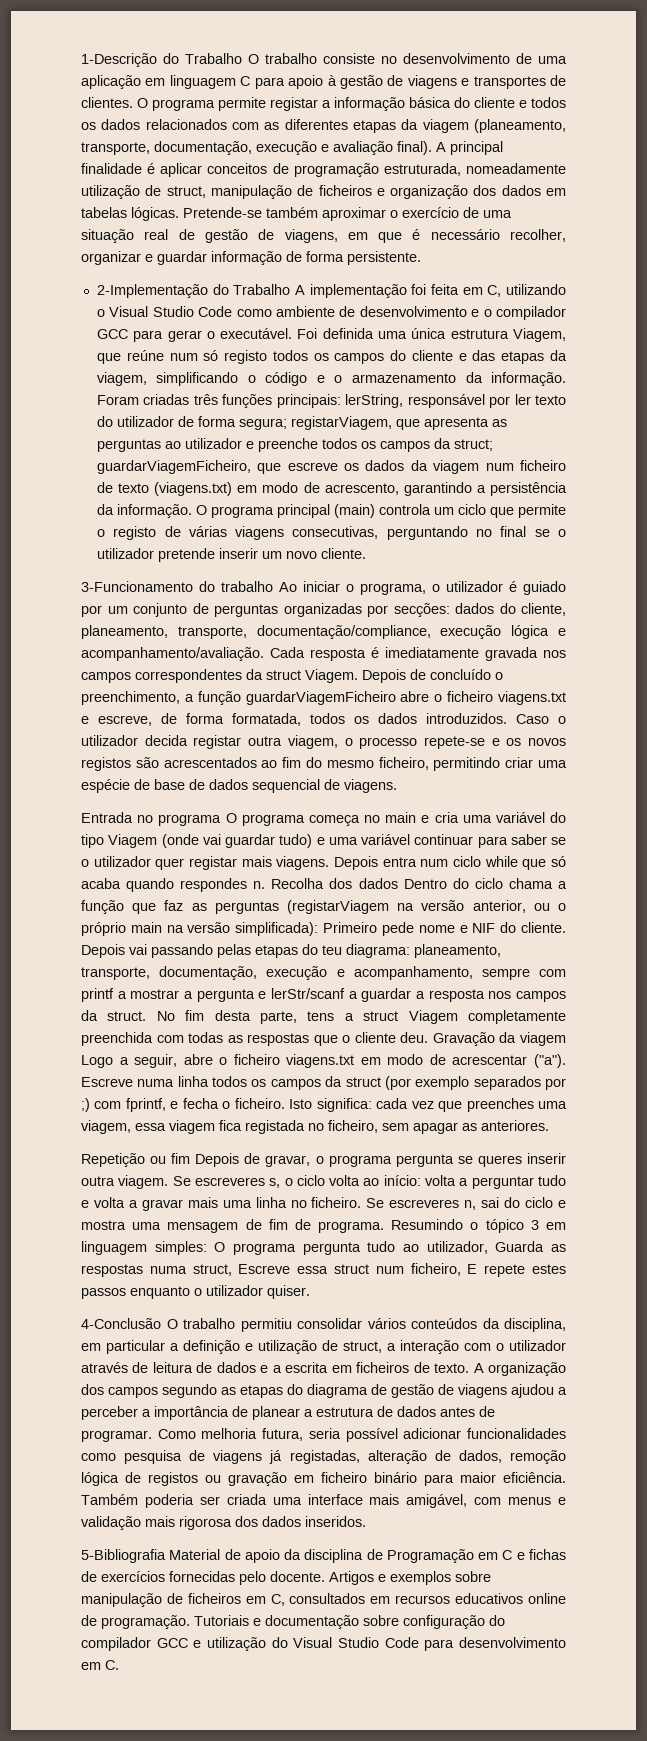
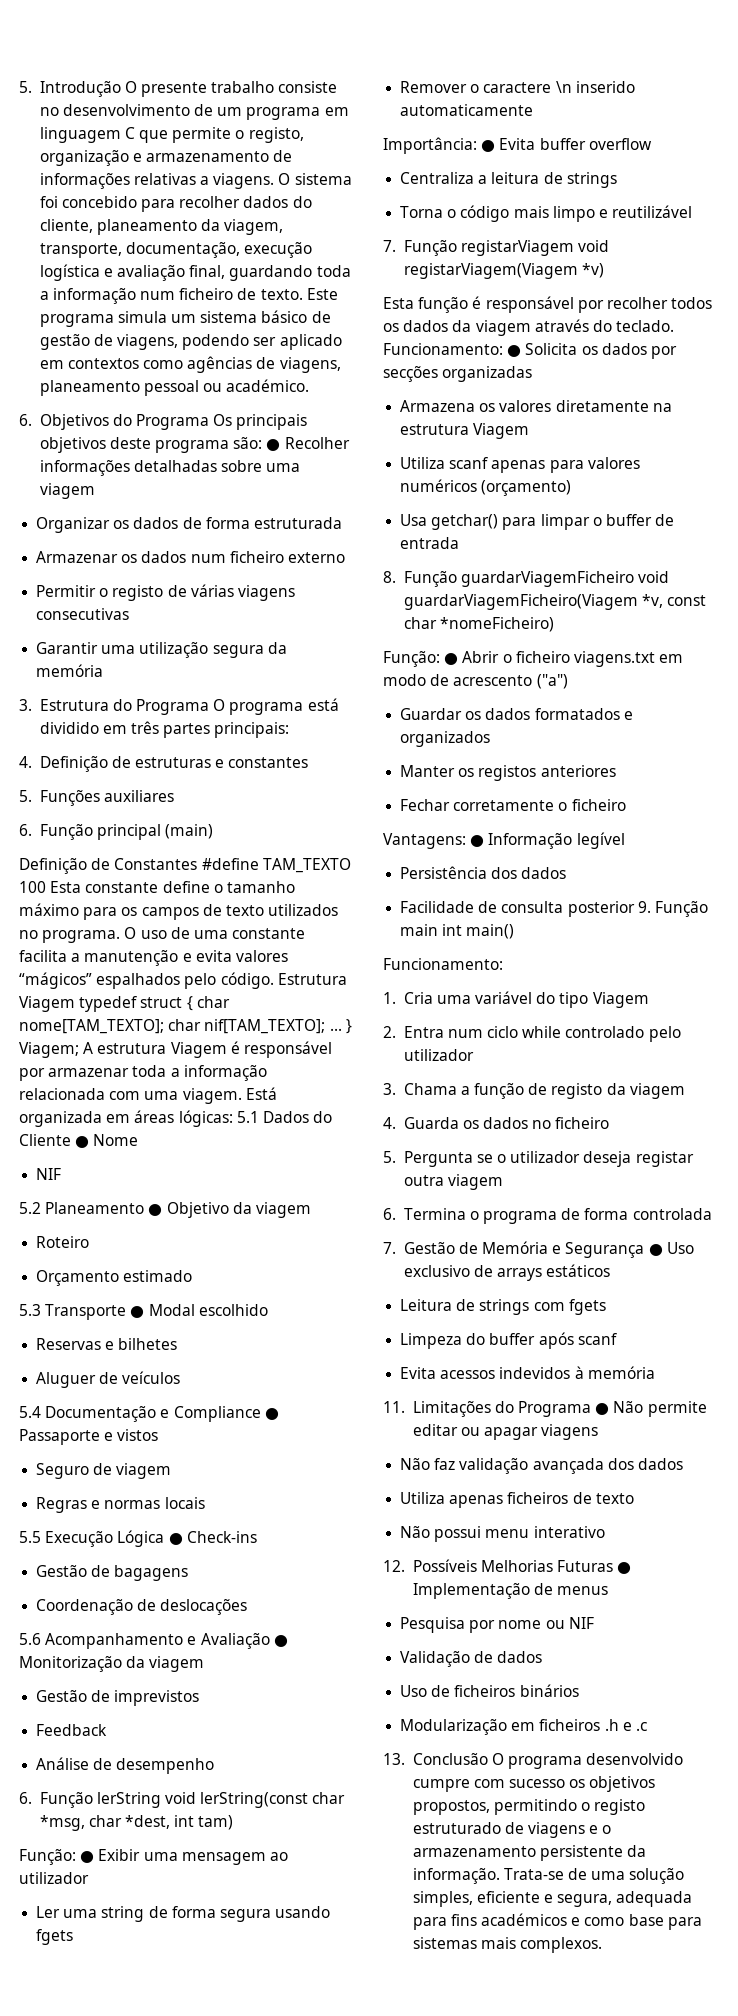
- 1-Descrição do Trabalho O trabalho consiste no desenvolvimento de uma aplicação em linguagem C para apoio à gestão de viagens e transportes de clientes. O programa permite registar a informação básica do cliente e todos os dados relacionados com as diferentes etapas da viagem (planeamento, transporte, documentação, execução e avaliação final). A principal finalidade é aplicar conceitos de programação estruturada, nomeadamente utilização de struct, manipulação de ficheiros e organização dos dados em tabelas lógicas. Pretende‑se também aproximar o exercício de uma situação real de gestão de viagens, em que é necessário recolher, organizar e guardar informação de forma persistente.
- 2-Implementação do Trabalho A implementação foi feita em C, utilizando o Visual Studio Code como ambiente de desenvolvimento e o compilador GCC para gerar o executável. Foi definida uma única estrutura Viagem, que reúne num só registo todos os campos do cliente e das etapas da viagem, simplificando o código e o armazenamento da informação. Foram criadas três funções principais: lerString, responsável por ler texto do utilizador de forma segura; registarViagem, que apresenta as perguntas ao utilizador e preenche todos os campos da struct; guardarViagemFicheiro, que escreve os dados da viagem num ficheiro de texto (viagens.txt) em modo de acrescento, garantindo a persistência da informação. O programa principal (main) controla um ciclo que permite o registo de várias viagens consecutivas, perguntando no final se o utilizador pretende inserir um novo cliente.
- 3-Funcionamento do trabalho Ao iniciar o programa, o utilizador é guiado por um conjunto de perguntas organizadas por secções: dados do cliente, planeamento, transporte, documentação/compliance, execução lógica e acompanhamento/avaliação. Cada resposta é imediatamente gravada nos campos correspondentes da struct Viagem. Depois de concluído o preenchimento, a função guardarViagemFicheiro abre o ficheiro viagens.txt e escreve, de forma formatada, todos os dados introduzidos. Caso o utilizador decida registar outra viagem, o processo repete‑se e os novos registos são acrescentados ao fim do mesmo ficheiro, permitindo criar uma espécie de base de dados sequencial de viagens.
- Entrada no programa O programa começa no main e cria uma variável do tipo Viagem (onde vai guardar tudo) e uma variável continuar para saber se o utilizador quer registar mais viagens. Depois entra num ciclo while que só acaba quando respondes n. Recolha dos dados Dentro do ciclo chama a função que faz as perguntas (registarViagem na versão anterior, ou o próprio main na versão simplificada): Primeiro pede nome e NIF do cliente. Depois vai passando pelas etapas do teu diagrama: planeamento, transporte, documentação, execução e acompanhamento, sempre com printf a mostrar a pergunta e lerStr/scanf a guardar a resposta nos campos da struct. No fim desta parte, tens a struct Viagem completamente preenchida com todas as respostas que o cliente deu. Gravação da viagem Logo a seguir, abre o ficheiro viagens.txt em modo de acrescentar ("a"). Escreve numa linha todos os campos da struct (por exemplo separados por ;) com fprintf, e fecha o ficheiro. Isto significa: cada vez que preenches uma viagem, essa viagem fica registada no ficheiro, sem apagar as anteriores.
- Repetição ou fim Depois de gravar, o programa pergunta se queres inserir outra viagem. Se escreveres s, o ciclo volta ao início: volta a perguntar tudo e volta a gravar mais uma linha no ficheiro. Se escreveres n, sai do ciclo e mostra uma mensagem de fim de programa. Resumindo o tópico 3 em linguagem simples: O programa pergunta tudo ao utilizador, Guarda as respostas numa struct, Escreve essa struct num ficheiro, E repete estes passos enquanto o utilizador quiser.
- 4-Conclusão O trabalho permitiu consolidar vários conteúdos da disciplina, em particular a definição e utilização de struct, a interação com o utilizador através de leitura de dados e a escrita em ficheiros de texto. A organização dos campos segundo as etapas do diagrama de gestão de viagens ajudou a perceber a importância de planear a estrutura de dados antes de programar. Como melhoria futura, seria possível adicionar funcionalidades como pesquisa de viagens já registadas, alteração de dados, remoção lógica de registos ou gravação em ficheiro binário para maior eficiência. Também poderia ser criada uma interface mais amigável, com menus e validação mais rigorosa dos dados inseridos.
- 5-Bibliografia Material de apoio da disciplina de Programação em C e fichas de exercícios fornecidas pelo docente. Artigos e exemplos sobre manipulação de ficheiros em C, consultados em recursos educativos online de programação. Tutoriais e documentação sobre configuração do compilador GCC e utilização do Visual Studio Code para desenvolvimento em C.
+ 5. Introdução O presente trabalho consiste no desenvolvimento de um programa em linguagem C que permite o registo, organização e armazenamento de informações relativas a viagens. O sistema foi concebido para recolher dados do cliente, planeamento da viagem, transporte, documentação, execução logística e avaliação final, guardando toda a informação num ficheiro de texto. Este programa simula um sistema básico de gestão de viagens, podendo ser aplicado em contextos como agências de viagens, planeamento pessoal ou académico.
+ 6. Objetivos do Programa Os principais objetivos deste programa são: ● Recolher informações detalhadas sobre uma viagem
+ Organizar os dados de forma estruturada
+ Armazenar os dados num ficheiro externo
+ Permitir o registo de várias viagens consecutivas
+ Garantir uma utilização segura da memória
+ 3. Estrutura do Programa O programa está dividido em três partes principais:
+ 4. Definição de estruturas e constantes
+ 5. Funções auxiliares
+ 6. Função principal (main)
+ Definição de Constantes #define TAM_TEXTO 100 Esta constante define o tamanho máximo para os campos de texto utilizados no programa. O uso de uma constante facilita a manutenção e evita valores “mágicos” espalhados pelo código. Estrutura Viagem typedef struct { char nome[TAM_TEXTO]; char nif[TAM_TEXTO]; ... } Viagem; A estrutura Viagem é responsável por armazenar toda a informação relacionada com uma viagem. Está organizada em áreas lógicas: 5.1 Dados do Cliente ● Nome
+ NIF
+ 5.2 Planeamento ● Objetivo da viagem
+ Roteiro
+ Orçamento estimado
+ 5.3 Transporte ● Modal escolhido
+ Reservas e bilhetes
+ Aluguer de veículos
+ 5.4 Documentação e Compliance ● Passaporte e vistos
+ Seguro de viagem
+ Regras e normas locais
+ 5.5 Execução Lógica ● Check-ins
+ Gestão de bagagens
+ Coordenação de deslocações
+ 5.6 Acompanhamento e Avaliação ● Monitorização da viagem
+ Gestão de imprevistos
+ Feedback
+ Análise de desempenho
+ 6. Função lerString void lerString(const char *msg, char *dest, int tam)
+ Função: ● Exibir uma mensagem ao utilizador
+ Ler uma string de forma segura usando fgets
+ Remover o caractere \n inserido automaticamente
+ Importância: ● Evita buffer overflow
+ Centraliza a leitura de strings
+ Torna o código mais limpo e reutilizável
+ 7. Função registarViagem void registarViagem(Viagem *v)
+ Esta função é responsável por recolher todos os dados da viagem através do teclado. Funcionamento: ● Solicita os dados por secções organizadas
+ Armazena os valores diretamente na estrutura Viagem
+ Utiliza scanf apenas para valores numéricos (orçamento)
+ Usa getchar() para limpar o buffer de entrada
+ 8. Função guardarViagemFicheiro void guardarViagemFicheiro(Viagem *v, const char *nomeFicheiro)
+ Função: ● Abrir o ficheiro viagens.txt em modo de acrescento ("a")
+ Guardar os dados formatados e organizados
+ Manter os registos anteriores
+ Fechar corretamente o ficheiro
+ Vantagens: ● Informação legível
+ Persistência dos dados
+ Facilidade de consulta posterior 9. Função main int main()
+ Funcionamento:
+ 1. Cria uma variável do tipo Viagem
+ 2. Entra num ciclo while controlado pelo utilizador
+ 3. Chama a função de registo da viagem
+ 4. Guarda os dados no ficheiro
+ 5. Pergunta se o utilizador deseja registar outra viagem
+ 6. Termina o programa de forma controlada
+ 7. Gestão de Memória e Segurança ● Uso exclusivo de arrays estáticos
+ Leitura de strings com fgets
+ Limpeza do buffer após scanf
+ Evita acessos indevidos à memória
+ 11. Limitações do Programa ● Não permite editar ou apagar viagens
+ Não faz validação avançada dos dados
+ Utiliza apenas ficheiros de texto
+ Não possui menu interativo
+ 12. Possíveis Melhorias Futuras ● Implementação de menus
+ Pesquisa por nome ou NIF
+ Validação de dados
+ Uso de ficheiros binários
+ Modularização em ficheiros .h e .c
+ 13. Conclusão O programa desenvolvido cumpre com sucesso os objetivos propostos, permitindo o registo estruturado de viagens e o armazenamento persistente da informação. Trata-se de uma solução simples, eficiente e segura, adequada para fins académicos e como base para sistemas mais complexos.

